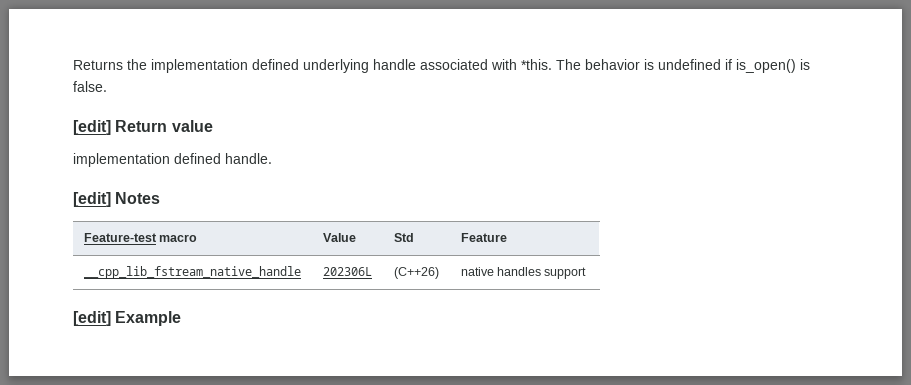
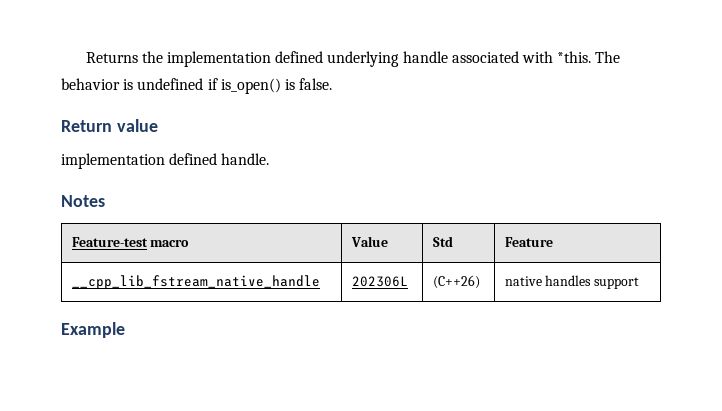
- [edit] Return value
+ Return value
- [edit] Notes
+ Notes
- [edit] Example
+ Example

